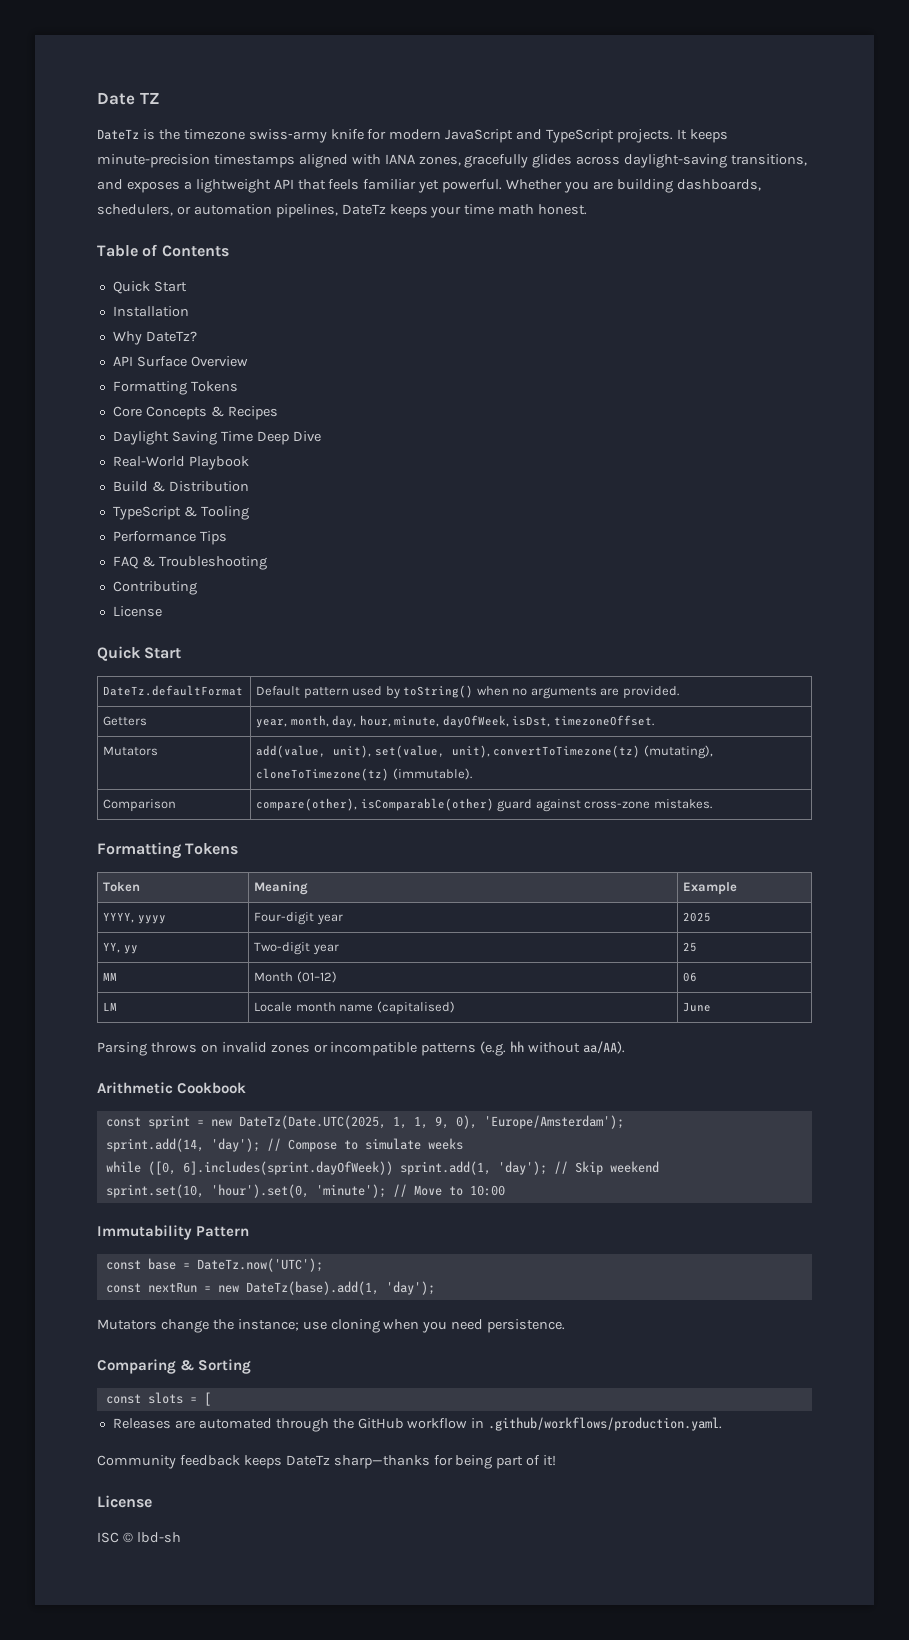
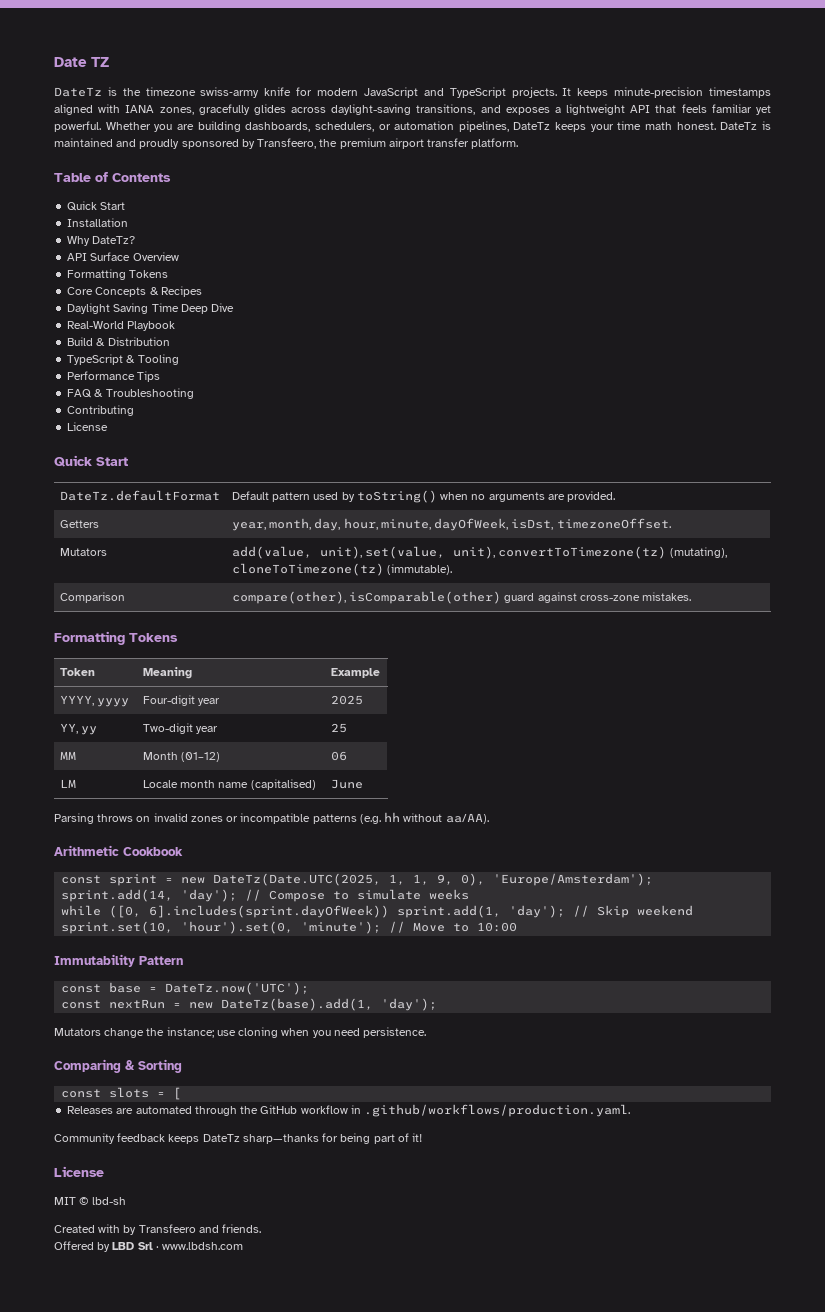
+ DateTz is maintained and proudly sponsored by Transfeero, the premium airport transfer platform.
- ISC © lbd-sh
+ MIT © lbd-sh
+ Created with by Transfeero and friends.
+ Offered by LBD Srl · www.lbdsh.com

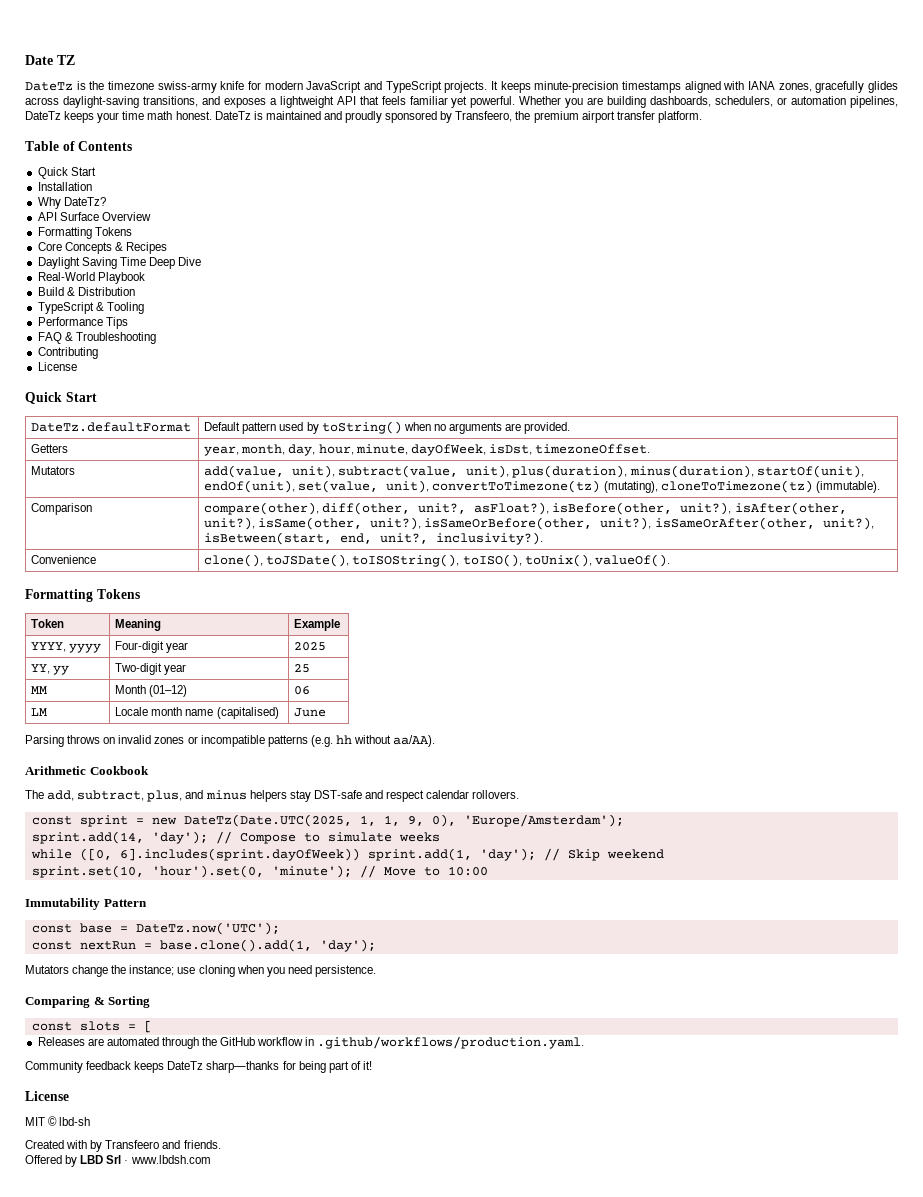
- Mutators | add(value, unit), set(value, unit), convertToTimezone(tz) (mutating), cloneToTimezone(tz) (immutable).
+ Mutators | add(value, unit), subtract(value, unit), plus(duration), minus(duration), startOf(unit), endOf(unit), set(value, unit), convertToTimezone(tz) (mutating), cloneToTimezone(tz) (immutable).
- Comparison | compare(other), isComparable(other) guard against cross-zone mistakes.
+ Comparison | compare(other), diff(other, unit?, asFloat?), isBefore(other, unit?), isAfter(other, unit?), isSame(other, unit?), isSameOrBefore(other, unit?), isSameOrAfter(other, unit?), isBetween(start, end, unit?, inclusivity?).
+ Convenience | clone(), toJSDate(), toISOString(), toISO(), toUnix(), valueOf().
+ The add, subtract, plus, and minus helpers stay DST-safe and respect calendar rollovers.
- const nextRun = new DateTz(base).add(1, 'day');
+ const nextRun = base.clone().add(1, 'day');

